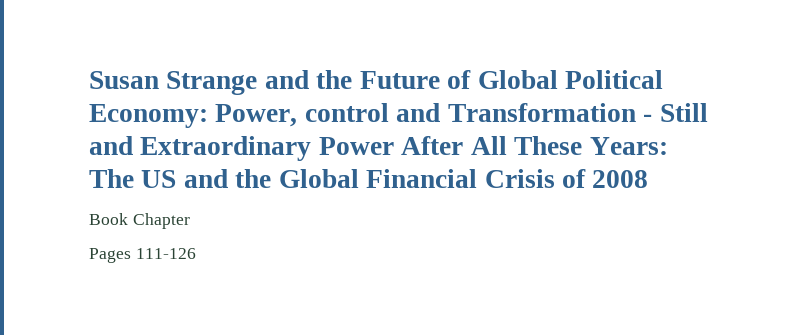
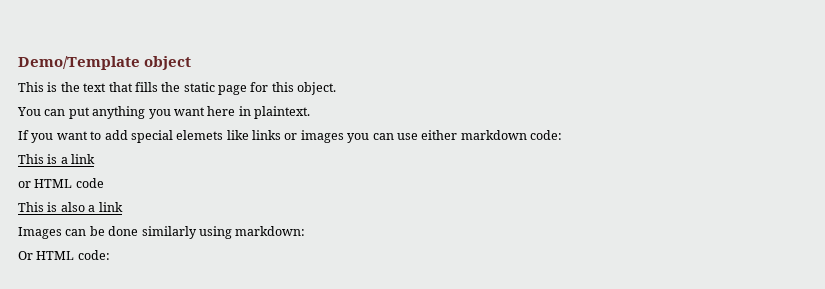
- Susan Strange and the Future of Global Political Economy: Power, control and Transformation - Still and Extraordinary Power After All These Years: The US and the Global Financial Crisis of 2008
- Book Chapter
- Pages 111-126
+ Demo/Template object
+ This is the text that fills the static page for this object.
+ You can put anything you want here in plaintext.
+ If you want to add special elemets like links or images you can use either markdown code:
+ This is a link
+ or HTML code
+ This is also a link
+ Images can be done similarly using markdown:
+ Or HTML code:

